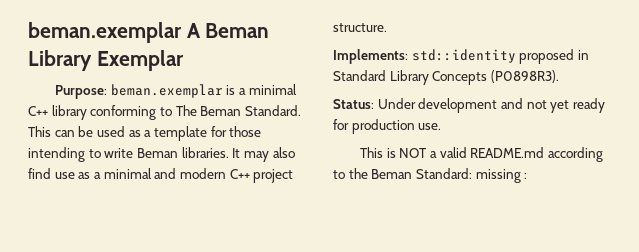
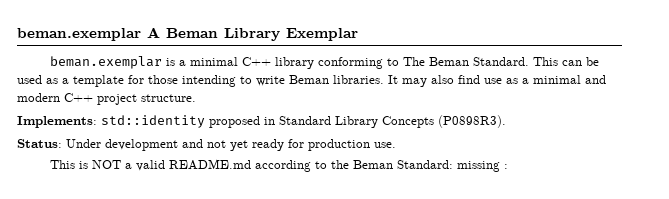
- Purpose: beman.exemplar is a minimal C++ library conforming to The Beman Standard.
+ beman.exemplar is a minimal C++ library conforming to The Beman Standard.

